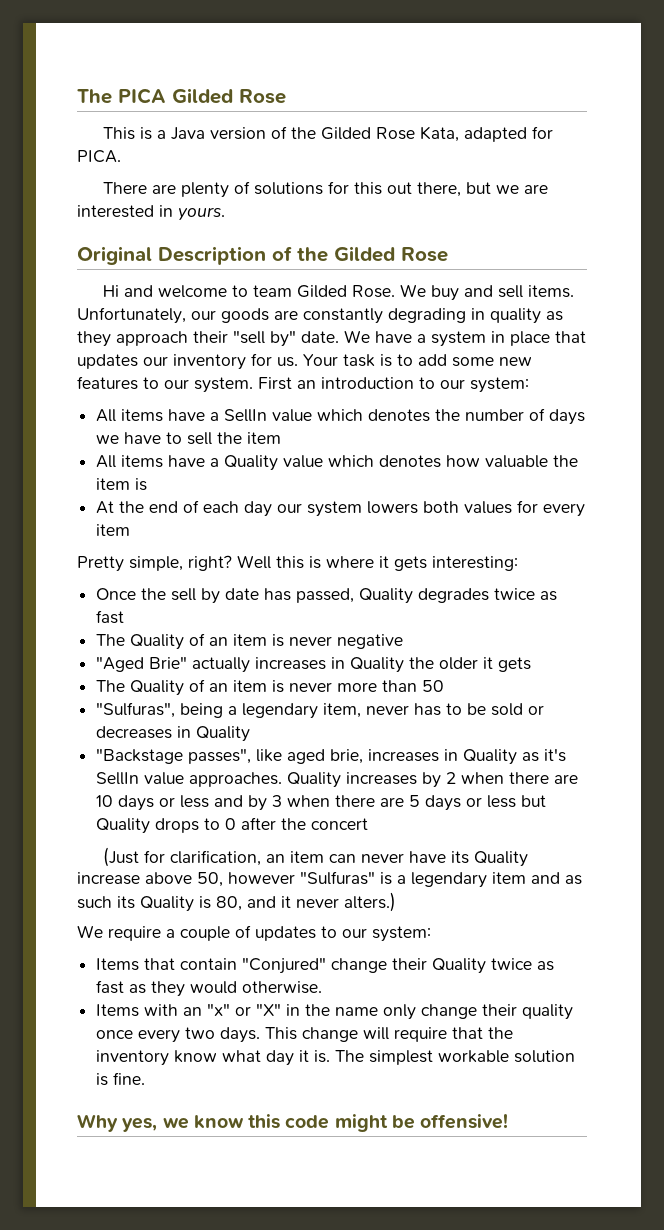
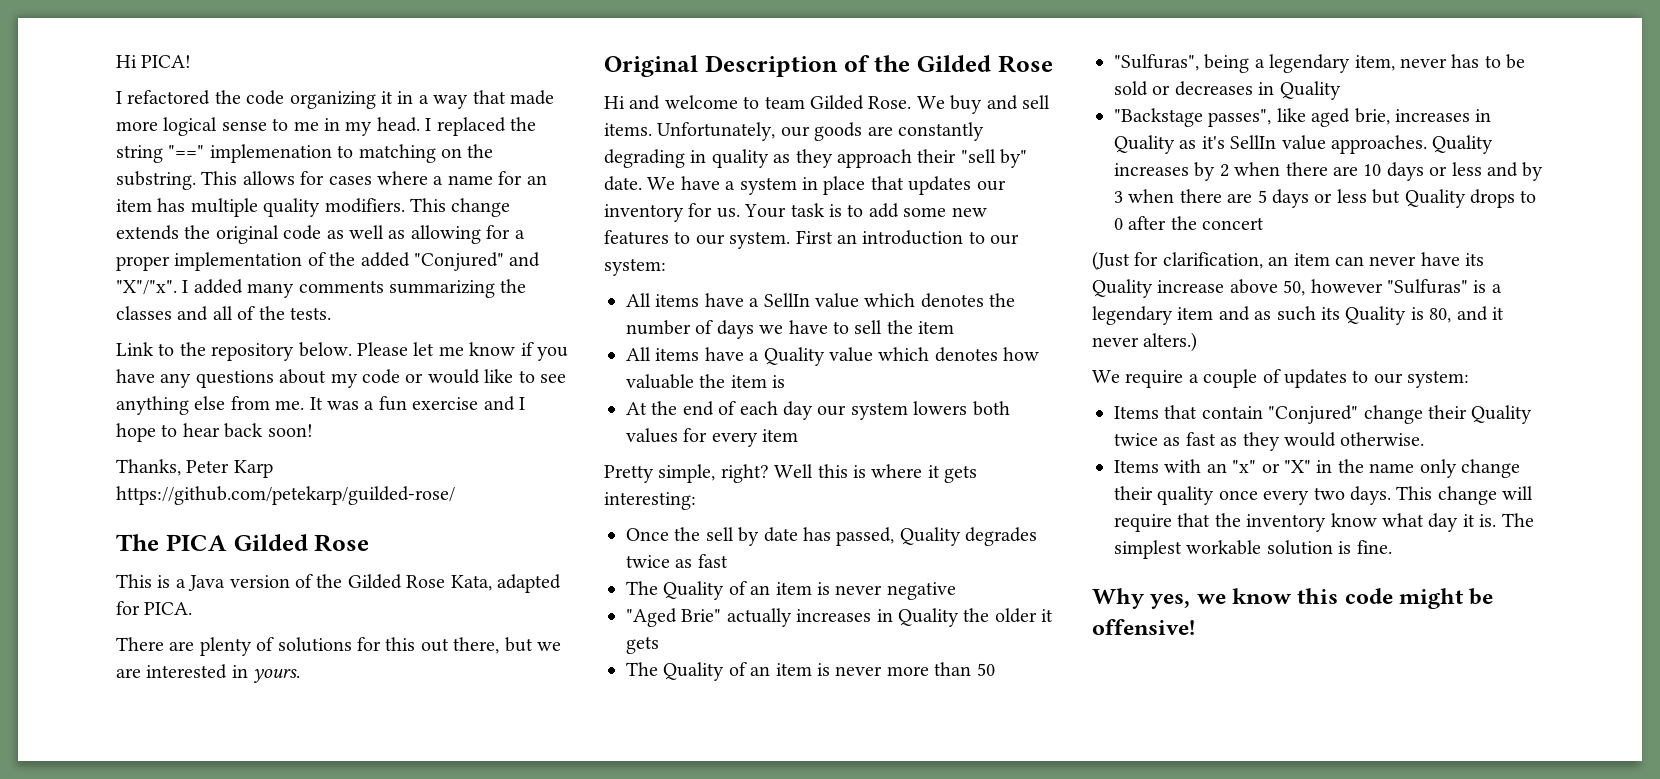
+ Hi PICA!
+ I refactored the code organizing it in a way that made more logical sense to me in my head. I replaced the string "==" implemenation to matching on the substring. This allows for cases where a name for an item has multiple quality modifiers. This change extends the original code as well as allowing for a proper implementation of the added "Conjured" and "X"/"x". I added many comments summarizing the classes and all of the tests.
+ Link to the repository below. Please let me know if you have any questions about my code or would like to see anything else from me. It was a fun exercise and I hope to hear back soon!
+ Thanks, Peter Karp https://github.com/petekarp/guilded-rose/

